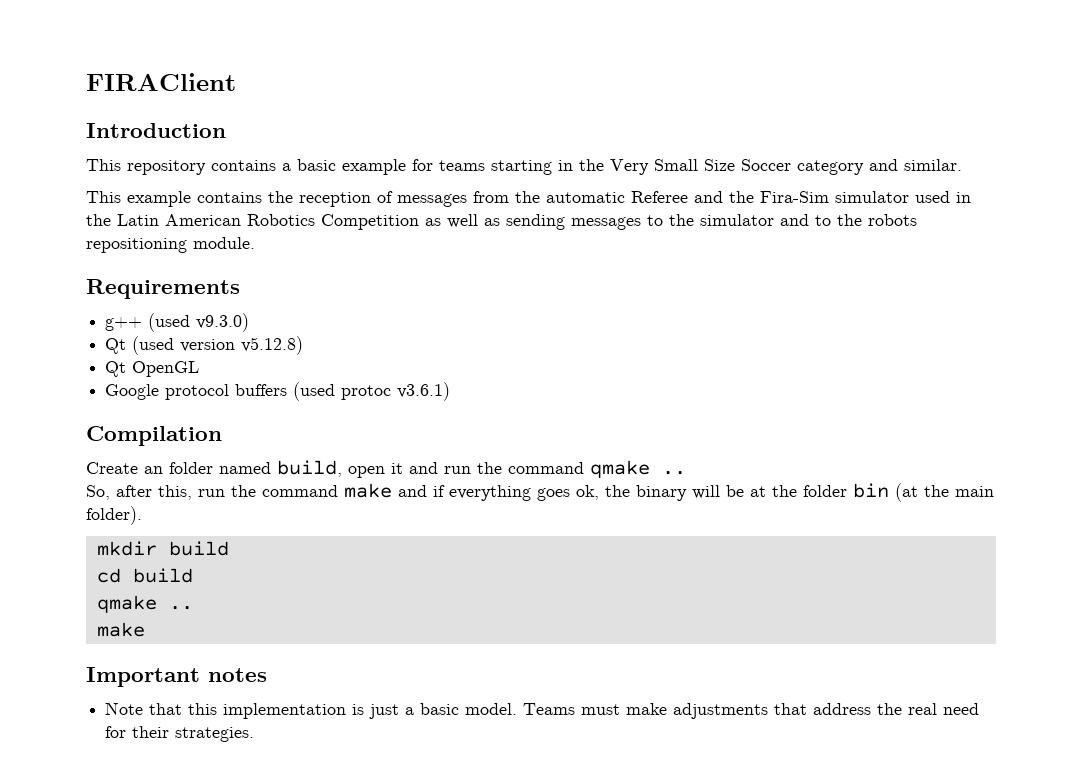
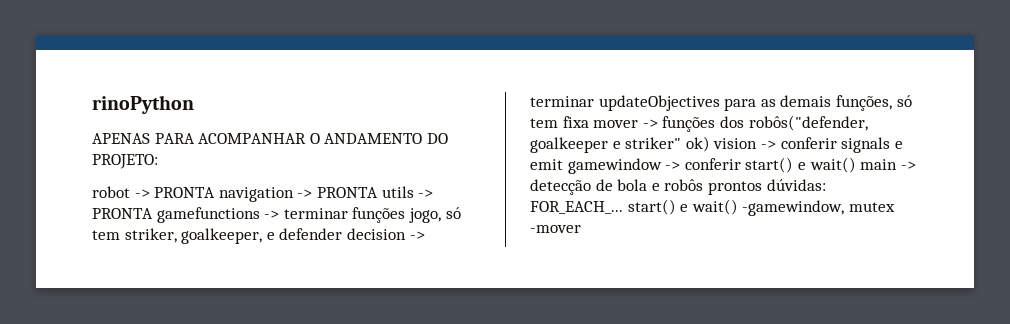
- FIRAClient
- Introduction
- This repository contains a basic example for teams starting in the Very Small Size Soccer category and similar.
- This example contains the reception of messages from the automatic Referee and the Fira-Sim simulator used in the Latin American Robotics Competition as well as sending messages to the simulator and to the robots repositioning module.
- Requirements
- g++ (used v9.3.0)
- Qt (used version v5.12.8)
- Qt OpenGL
- Google protocol buffers (used protoc v3.6.1)
- Compilation
- Create an folder named build, open it and run the command qmake ..
- So, after this, run the command make and if everything goes ok, the binary will be at the folder bin (at the main folder).
- mkdir build
- cd build
- qmake ..
- make
- Important notes
- Note that this implementation is just a basic model. Teams must make adjustments that address the real need for their strategies.
+ rinoPython
+ APENAS PARA ACOMPANHAR O ANDAMENTO DO PROJETO:
+ robot -> PRONTA navigation -> PRONTA utils -> PRONTA gamefunctions -> terminar funções jogo, só tem striker, goalkeeper, e defender decision -> terminar updateObjectives para as demais funções, só tem fixa mover -> funções dos robôs("defender, goalkeeper e striker" ok) vision -> conferir signals e emit gamewindow -> conferir start() e wait() main -> detecção de bola e robôs prontos dúvidas: FOR_EACH_... start() e wait() -gamewindow, mutex -mover

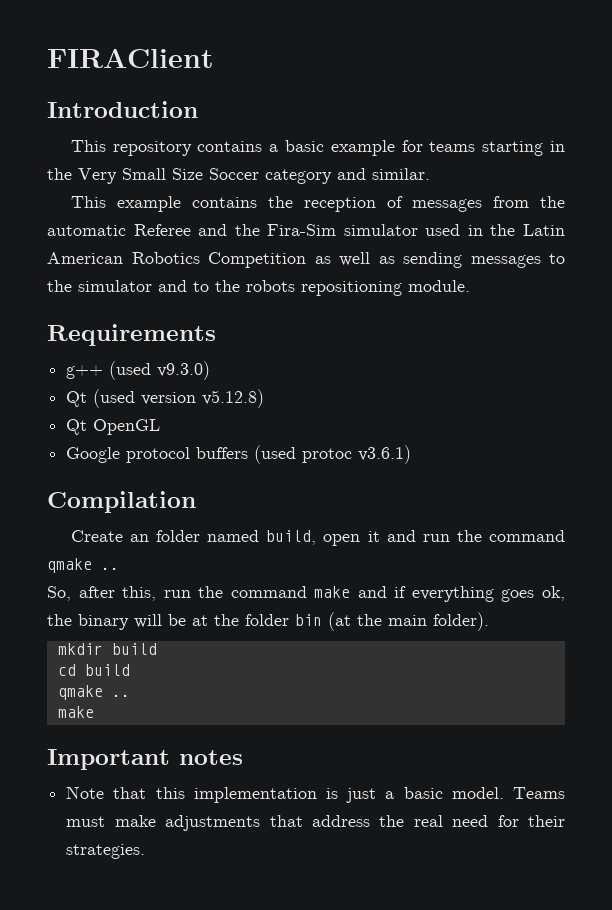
- rinoPython
- APENAS PARA ACOMPANHAR O ANDAMENTO DO PROJETO:
- robot -> PRONTA navigation -> PRONTA utils -> PRONTA gamefunctions -> terminar funções jogo, só tem striker, goalkeeper, e defender decision -> terminar updateObjectives para as demais funções, só tem fixa mover -> funções dos robôs("defender, goalkeeper e striker" ok) vision -> conferir signals e emit gamewindow -> conferir start() e wait() main -> detecção de bola e robôs prontos dúvidas: FOR_EACH_... start() e wait() -gamewindow, mutex -mover
+ FIRAClient
+ Introduction
+ This repository contains a basic example for teams starting in the Very Small Size Soccer category and similar.
+ This example contains the reception of messages from the automatic Referee and the Fira-Sim simulator used in the Latin American Robotics Competition as well as sending messages to the simulator and to the robots repositioning module.
+ Requirements
+ g++ (used v9.3.0)
+ Qt (used version v5.12.8)
+ Qt OpenGL
+ Google protocol buffers (used protoc v3.6.1)
+ Compilation
+ Create an folder named build, open it and run the command qmake ..
+ So, after this, run the command make and if everything goes ok, the binary will be at the folder bin (at the main folder).
+ mkdir build
+ cd build
+ qmake ..
+ make
+ Important notes
+ Note that this implementation is just a basic model. Teams must make adjustments that address the real need for their strategies.

